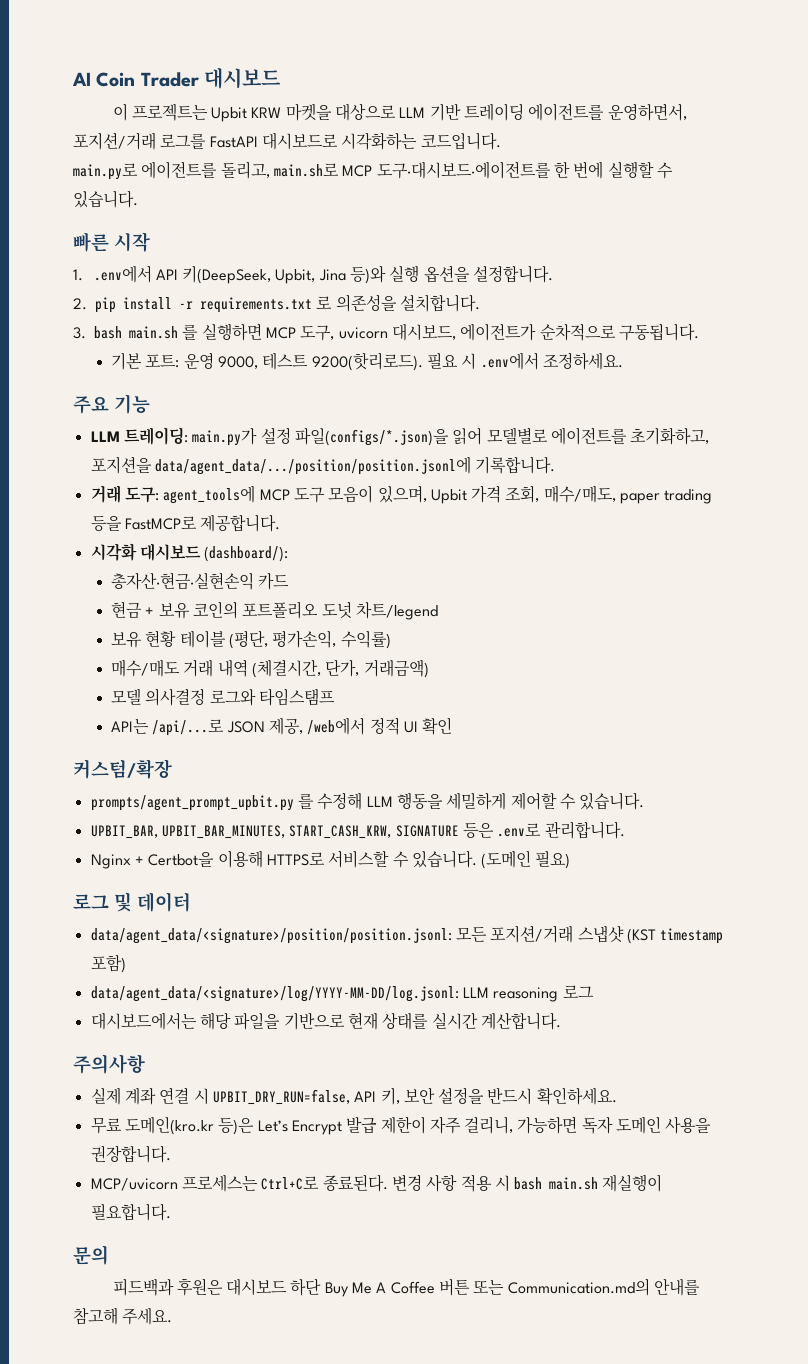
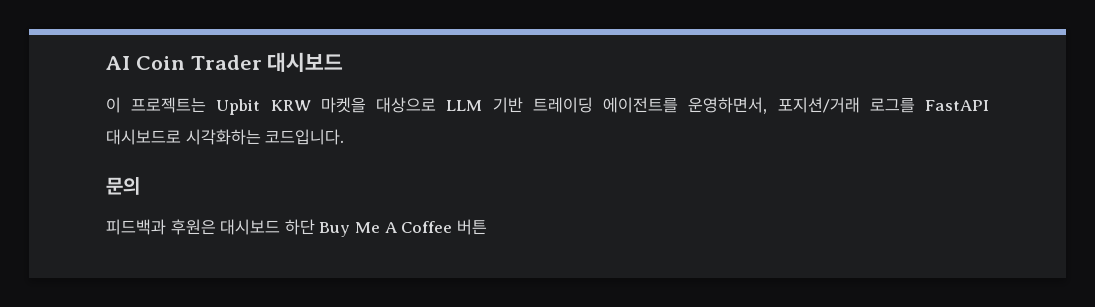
- main.py로 에이전트를 돌리고, main.sh로 MCP 도구·대시보드·에이전트를 한 번에 실행할 수 있습니다.
- 빠른 시작
- 1. .env에서 API 키(DeepSeek, Upbit, Jina 등)와 실행 옵션을 설정합니다.
- 2. pip install -r requirements.txt 로 의존성을 설치합니다.
- 3. bash main.sh 를 실행하면 MCP 도구, uvicorn 대시보드, 에이전트가 순차적으로 구동됩니다.
- 기본 포트: 운영 9000, 테스트 9200(핫리로드). 필요 시 .env에서 조정하세요.
- 주요 기능
- LLM 트레이딩: main.py가 설정 파일(configs/*.json)을 읽어 모델별로 에이전트를 초기화하고, 포지션을 data/agent_data/.../position/position.jsonl에 기록합니다.
- 거래 도구: agent_tools에 MCP 도구 모음이 있으며, Upbit 가격 조회, 매수/매도, paper trading 등을 FastMCP로 제공합니다.
- 시각화 대시보드 (dashboard/):
- 총자산·현금·실현손익 카드
- 현금 + 보유 코인의 포트폴리오 도넛 차트/legend
- 보유 현황 테이블 (평단, 평가손익, 수익률)
- 매수/매도 거래 내역 (체결시간, 단가, 거래금액)
- 모델 의사결정 로그와 타임스탬프
- API는 /api/...로 JSON 제공, /web에서 정적 UI 확인
- 커스텀/확장
- prompts/agent_prompt_upbit.py 를 수정해 LLM 행동을 세밀하게 제어할 수 있습니다.
- UPBIT_BAR, UPBIT_BAR_MINUTES, START_CASH_KRW, SIGNATURE 등은 .env로 관리합니다.
- Nginx + Certbot을 이용해 HTTPS로 서비스할 수 있습니다. (도메인 필요)
- 로그 및 데이터
- data/agent_data/<signature>/position/position.jsonl: 모든 포지션/거래 스냅샷 (KST timestamp 포함)
- data/agent_data/<signature>/log/YYYY-MM-DD/log.jsonl: LLM reasoning 로그
- 대시보드에서는 해당 파일을 기반으로 현재 상태를 실시간 계산합니다.
- 주의사항
- 실제 계좌 연결 시 UPBIT_DRY_RUN=false, API 키, 보안 설정을 반드시 확인하세요.
- 무료 도메인(kro.kr 등)은 Let’s Encrypt 발급 제한이 자주 걸리니, 가능하면 독자 도메인 사용을 권장합니다.
- MCP/uvicorn 프로세스는 Ctrl+C로 종료된다. 변경 사항 적용 시 bash main.sh 재실행이 필요합니다.
- 피드백과 후원은 대시보드 하단 Buy Me A Coffee 버튼 또는 Communication.md의 안내를 참고해 주세요.
+ 피드백과 후원은 대시보드 하단 Buy Me A Coffee 버튼

